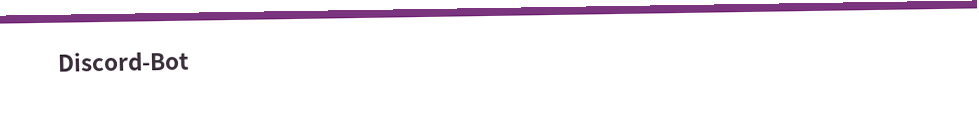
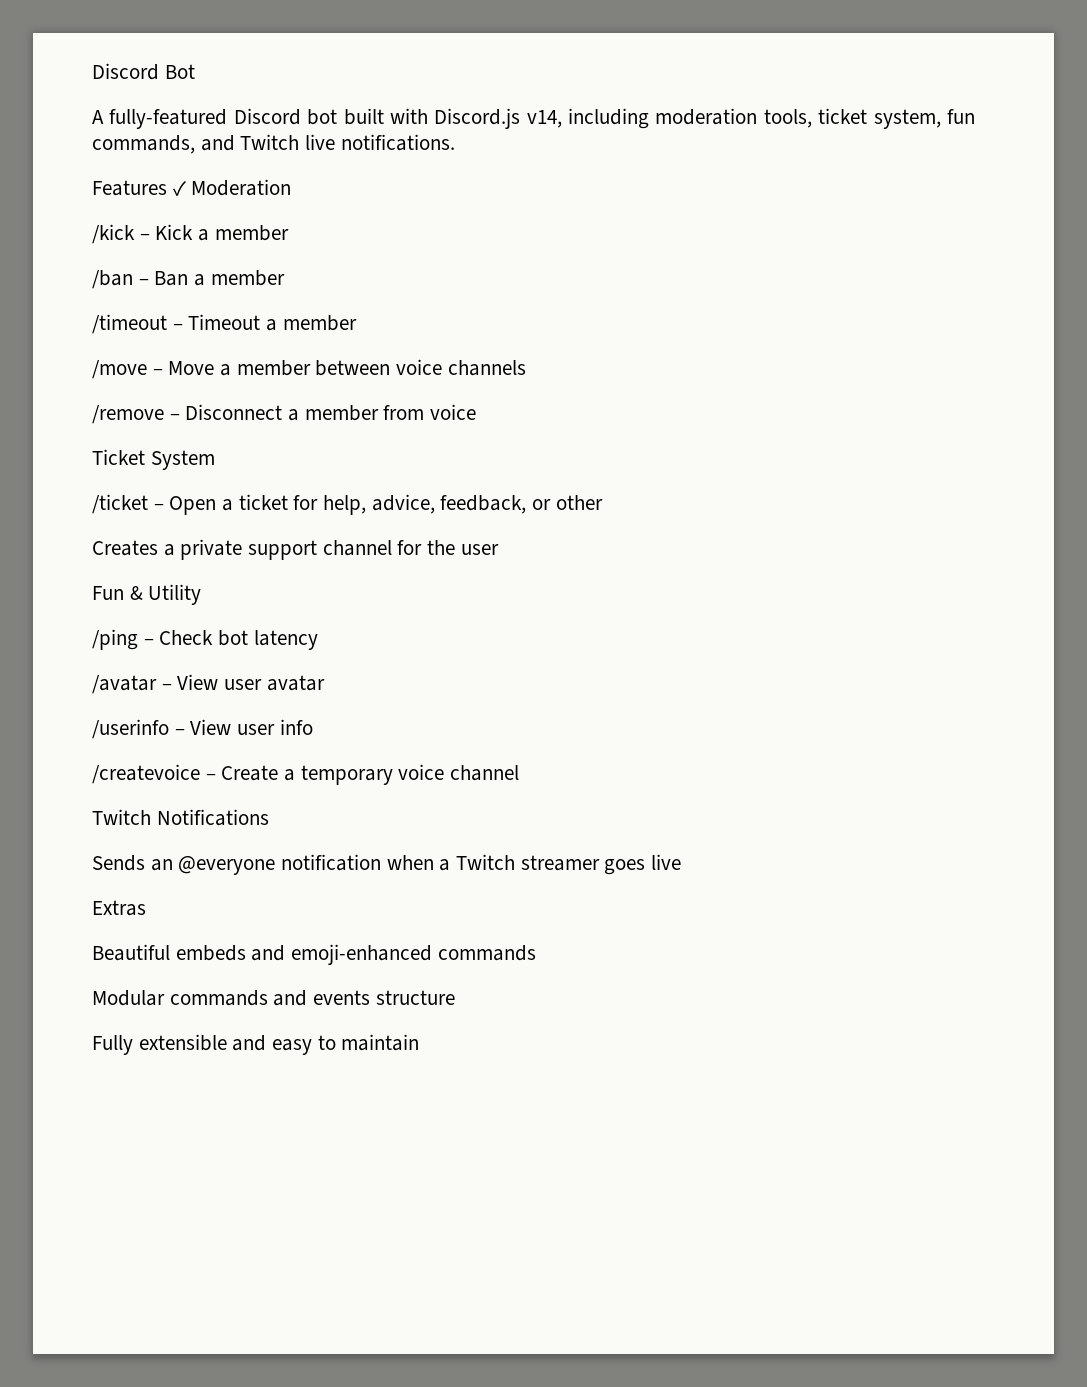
- Discord-Bot
+ Discord Bot
+ A fully-featured Discord bot built with Discord.js v14, including moderation tools, ticket system, fun commands, and Twitch live notifications.
+ Features ✓ Moderation
+ /kick – Kick a member
+ /ban – Ban a member
+ /timeout – Timeout a member
+ /move – Move a member between voice channels
+ /remove – Disconnect a member from voice
+ Ticket System
+ /ticket – Open a ticket for help, advice, feedback, or other
+ Creates a private support channel for the user
+ Fun & Utility
+ /ping – Check bot latency
+ /avatar – View user avatar
+ /userinfo – View user info
+ /createvoice – Create a temporary voice channel
+ Twitch Notifications
+ Sends an @everyone notification when a Twitch streamer goes live
+ Extras
+ Beautiful embeds and emoji-enhanced commands
+ Modular commands and events structure
+ Fully extensible and easy to maintain

